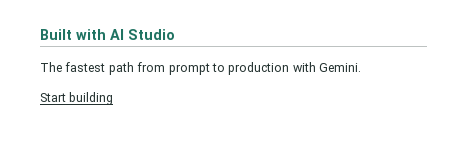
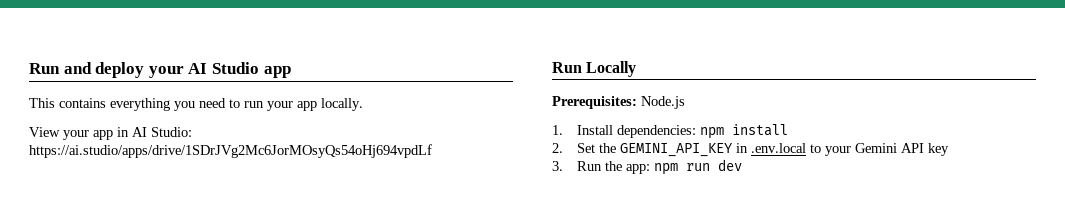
- Built with AI Studio
- The fastest path from prompt to production with Gemini.
- Start building
+ Run and deploy your AI Studio app
+ This contains everything you need to run your app locally.
+ View your app in AI Studio: https://ai.studio/apps/drive/1SDrJVg2Mc6JorMOsyQs54oHj694vpdLf
+ Run Locally
+ Prerequisites: Node.js
+ 1. Install dependencies: npm install
+ 2. Set the GEMINI_API_KEY in .env.local to your Gemini API key
+ 3. Run the app: npm run dev

